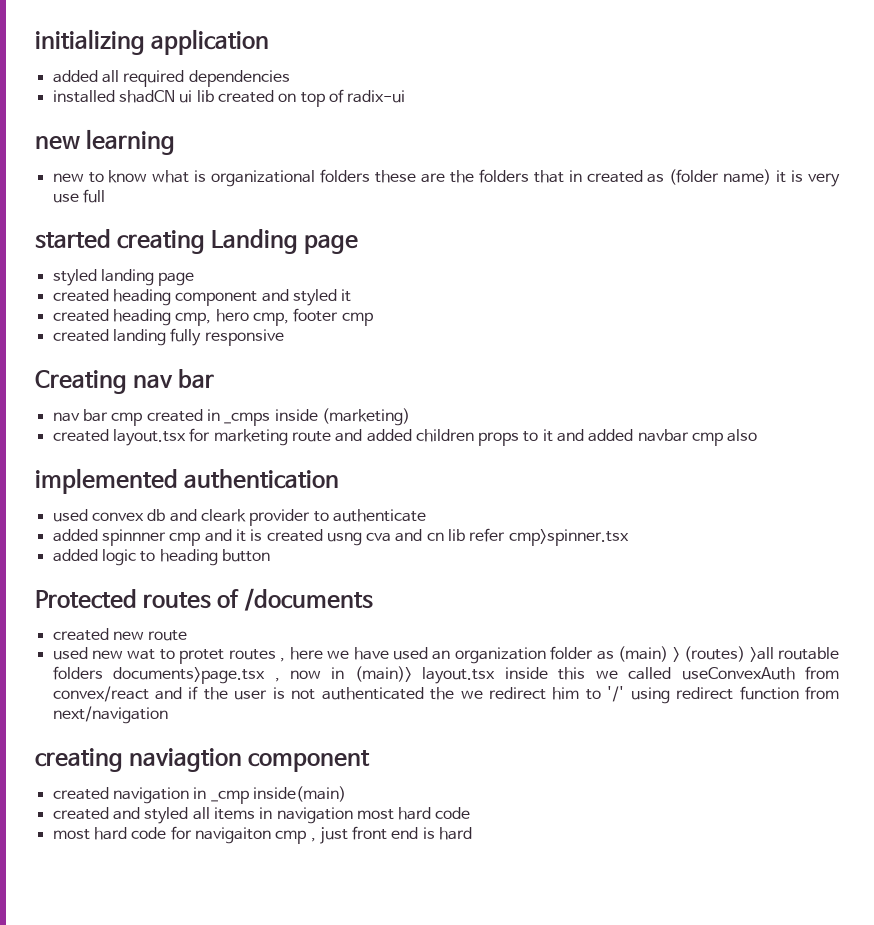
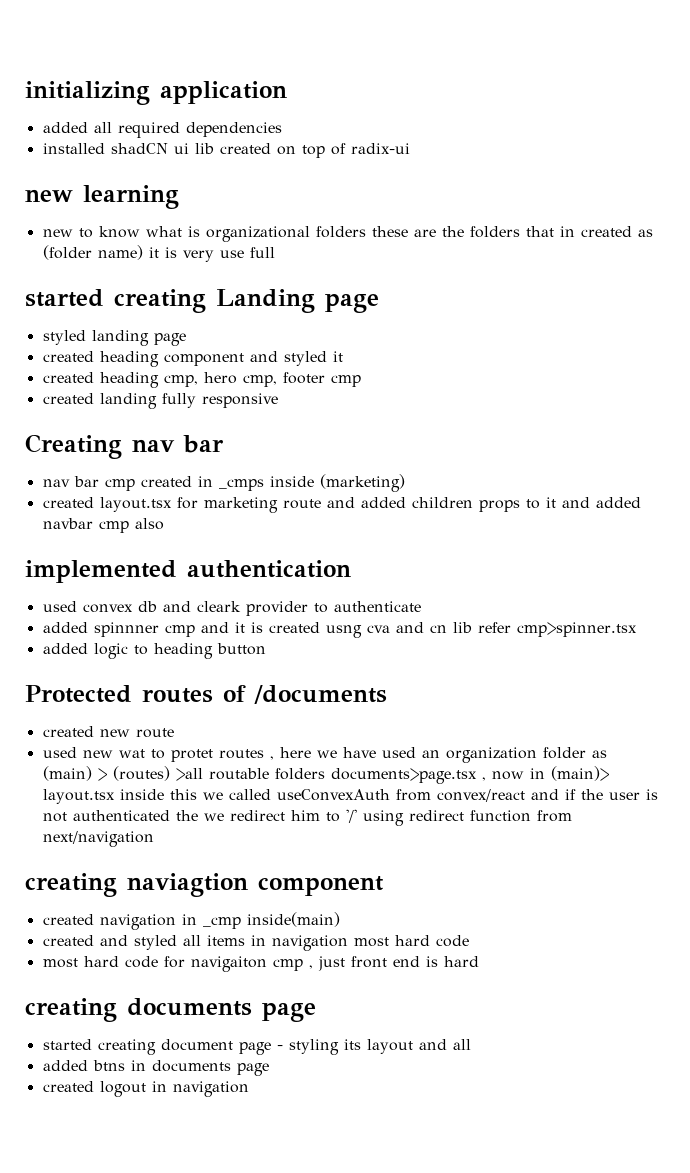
+ creating documents page
+ started creating document page - styling its layout and all
+ added btns in documents page
+ created logout in navigation

